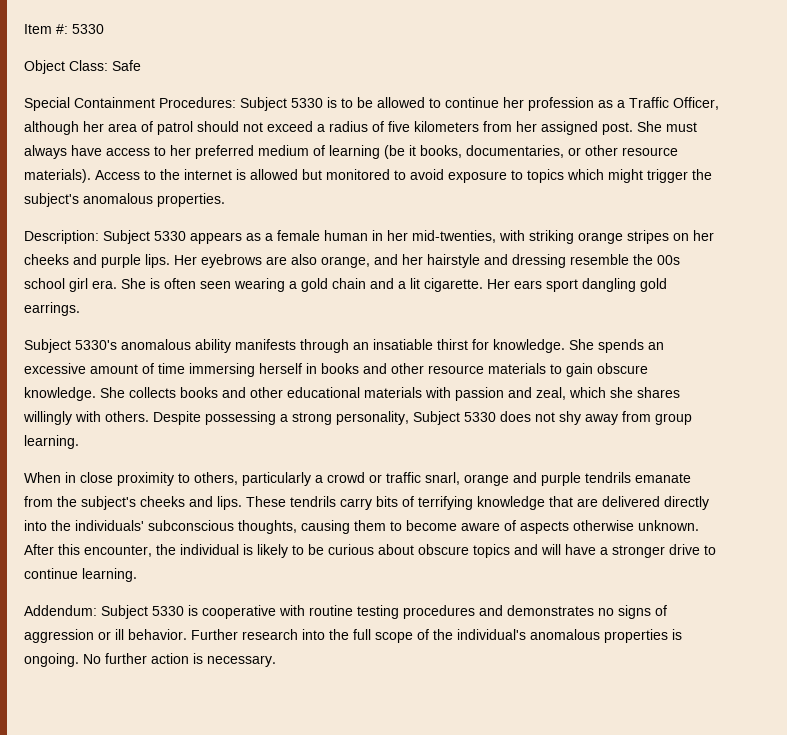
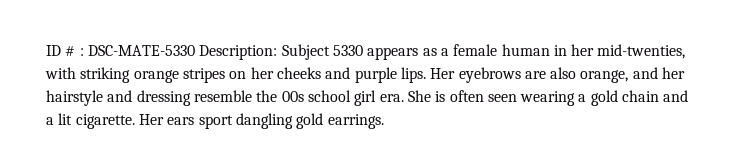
- Item #: 5330
- Object Class: Safe
- Special Containment Procedures: Subject 5330 is to be allowed to continue her profession as a Traffic Officer, although her area of patrol should not exceed a radius of five kilometers from her assigned post. She must always have access to her preferred medium of learning (be it books, documentaries, or other resource materials). Access to the internet is allowed but monitored to avoid exposure to topics which might trigger the subject's anomalous properties.
- Description: Subject 5330 appears as a female human in her mid-twenties, with striking orange stripes on her cheeks and purple lips.
+ ID # : DSC-MATE-5330 Description: Subject 5330 appears as a female human in her mid-twenties, with striking orange stripes on her cheeks and purple lips.
- Subject 5330's anomalous ability manifests through an insatiable thirst for knowledge. She spends an excessive amount of time immersing herself in books and other resource materials to gain obscure knowledge. She collects books and other educational materials with passion and zeal, which she shares willingly with others. Despite possessing a strong personality, Subject 5330 does not shy away from group learning.
- When in close proximity to others, particularly a crowd or traffic snarl, orange and purple tendrils emanate from the subject's cheeks and lips. These tendrils carry bits of terrifying knowledge that are delivered directly into the individuals' subconscious thoughts, causing them to become aware of aspects otherwise unknown. After this encounter, the individual is likely to be curious about obscure topics and will have a stronger drive to continue learning.
- Addendum: Subject 5330 is cooperative with routine testing procedures and demonstrates no signs of aggression or ill behavior. Further research into the full scope of the individual's anomalous properties is ongoing. No further action is necessary.

